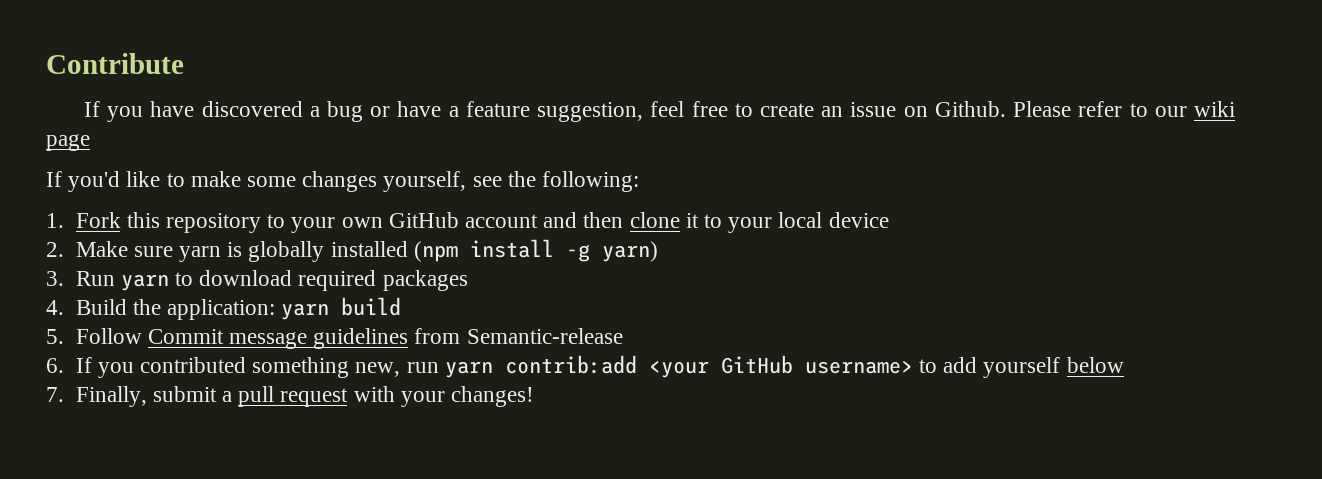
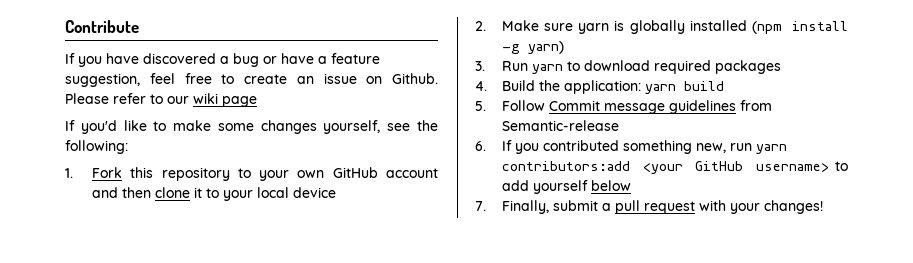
- 6. If you contributed something new, run yarn contrib:add <your GitHub username> to add yourself below
+ 6. If you contributed something new, run yarn contributors:add <your GitHub username> to add yourself below

